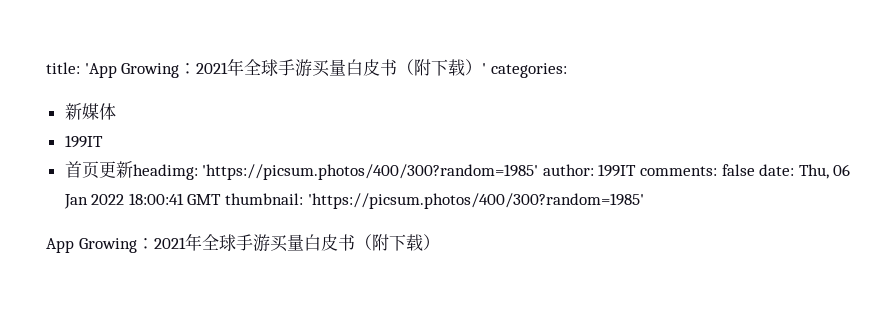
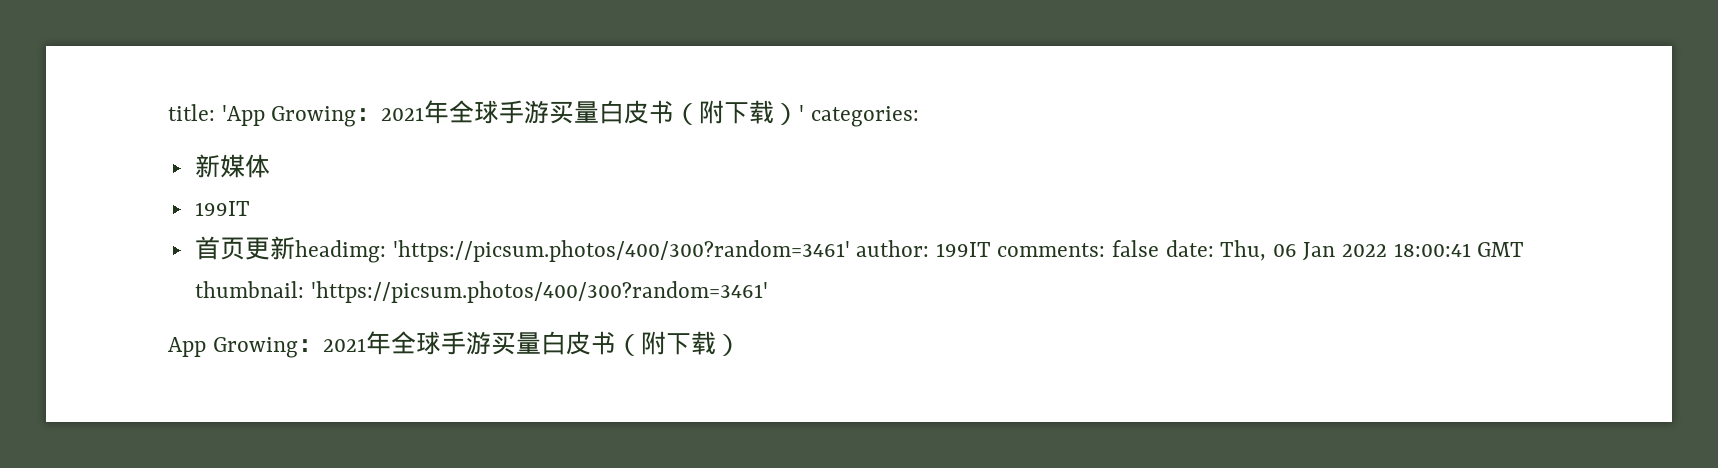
- 首页更新headimg: 'https://picsum.photos/400/300?random=1985' author: 199IT comments: false date: Thu, 06 Jan 2022 18:00:41 GMT thumbnail: 'https://picsum.photos/400/300?random=1985'
+ 首页更新headimg: 'https://picsum.photos/400/300?random=3461' author: 199IT comments: false date: Thu, 06 Jan 2022 18:00:41 GMT thumbnail: 'https://picsum.photos/400/300?random=3461'

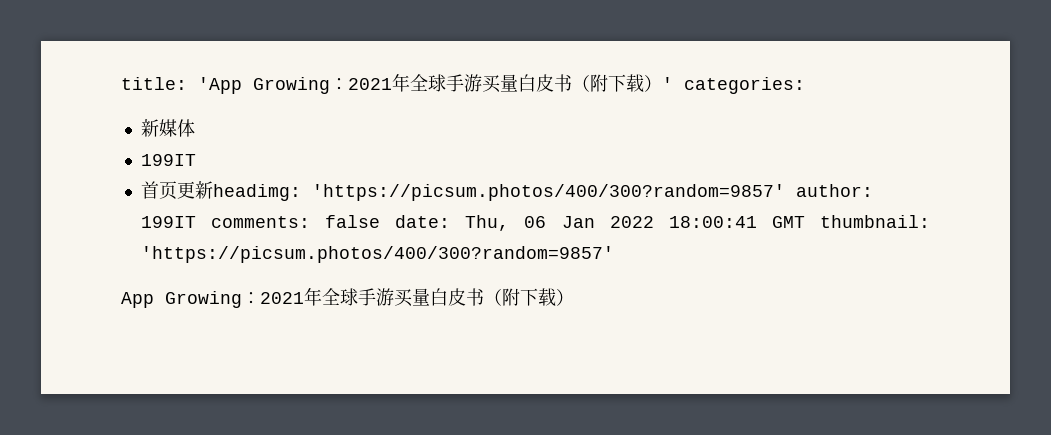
- 首页更新headimg: 'https://picsum.photos/400/300?random=3461' author: 199IT comments: false date: Thu, 06 Jan 2022 18:00:41 GMT thumbnail: 'https://picsum.photos/400/300?random=3461'
+ 首页更新headimg: 'https://picsum.photos/400/300?random=9857' author: 199IT comments: false date: Thu, 06 Jan 2022 18:00:41 GMT thumbnail: 'https://picsum.photos/400/300?random=9857'

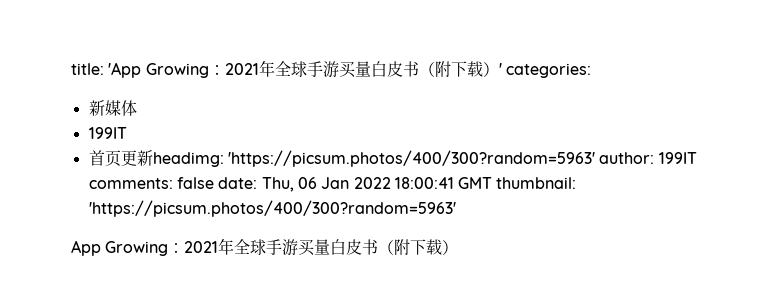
- 首页更新headimg: 'https://picsum.photos/400/300?random=9857' author: 199IT comments: false date: Thu, 06 Jan 2022 18:00:41 GMT thumbnail: 'https://picsum.photos/400/300?random=9857'
+ 首页更新headimg: 'https://picsum.photos/400/300?random=5963' author: 199IT comments: false date: Thu, 06 Jan 2022 18:00:41 GMT thumbnail: 'https://picsum.photos/400/300?random=5963'

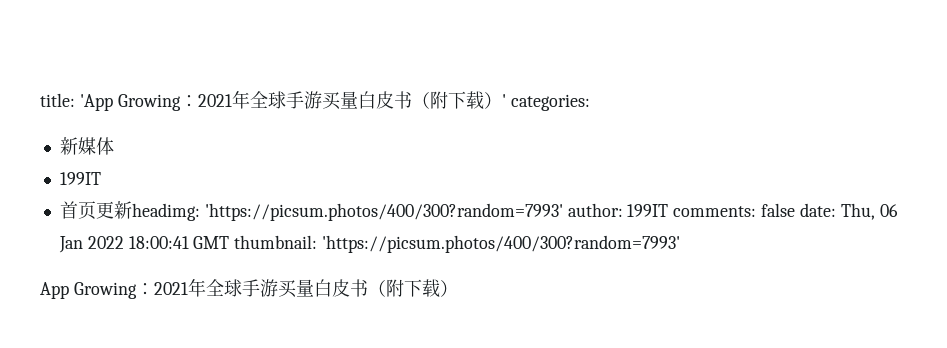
- 首页更新headimg: 'https://picsum.photos/400/300?random=5963' author: 199IT comments: false date: Thu, 06 Jan 2022 18:00:41 GMT thumbnail: 'https://picsum.photos/400/300?random=5963'
+ 首页更新headimg: 'https://picsum.photos/400/300?random=7993' author: 199IT comments: false date: Thu, 06 Jan 2022 18:00:41 GMT thumbnail: 'https://picsum.photos/400/300?random=7993'

